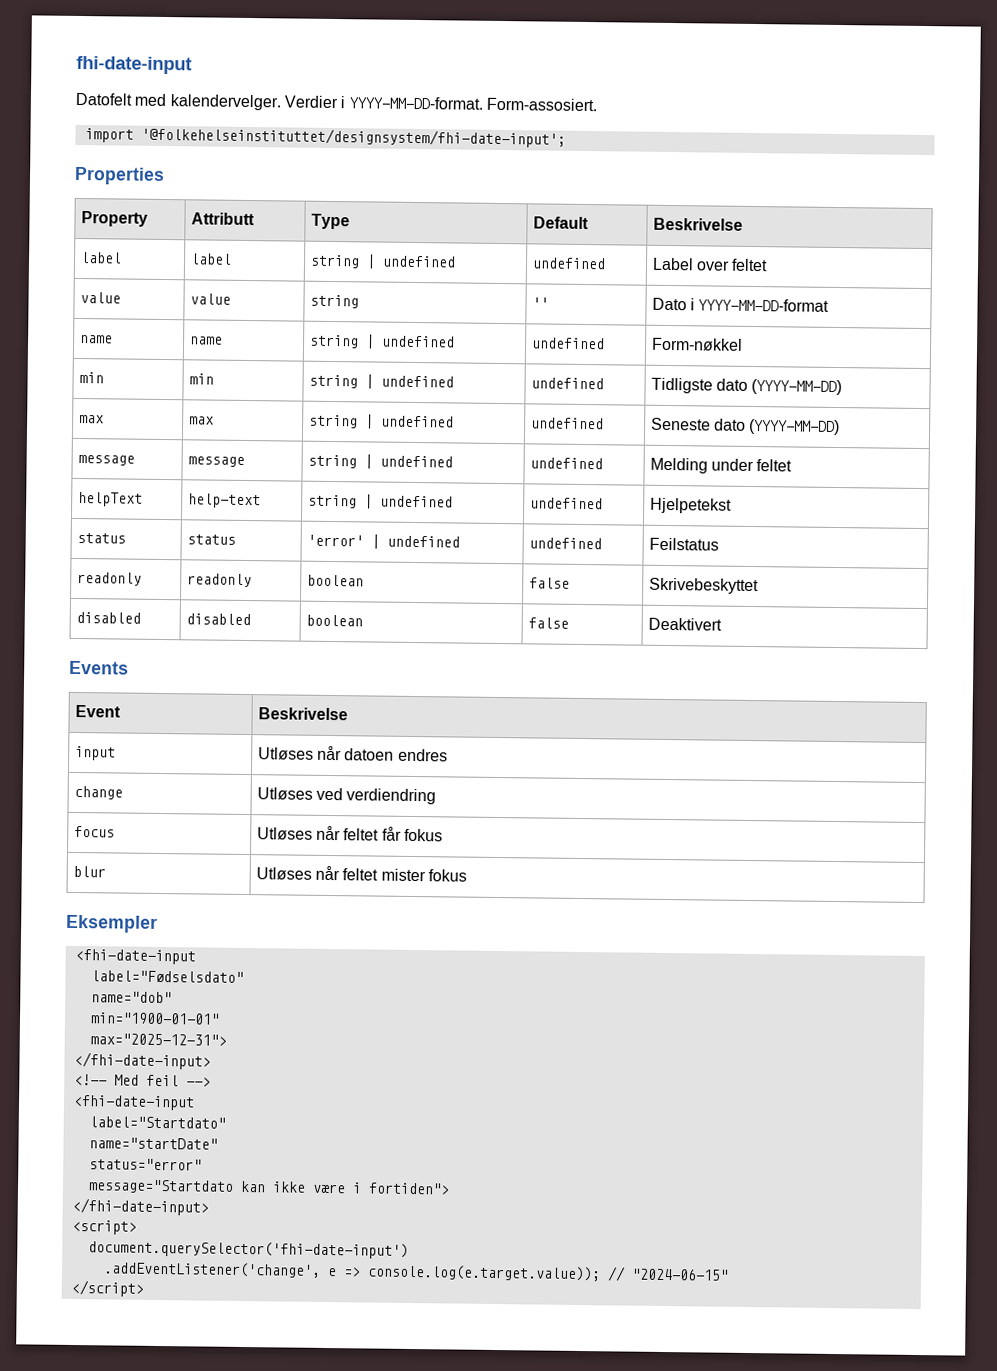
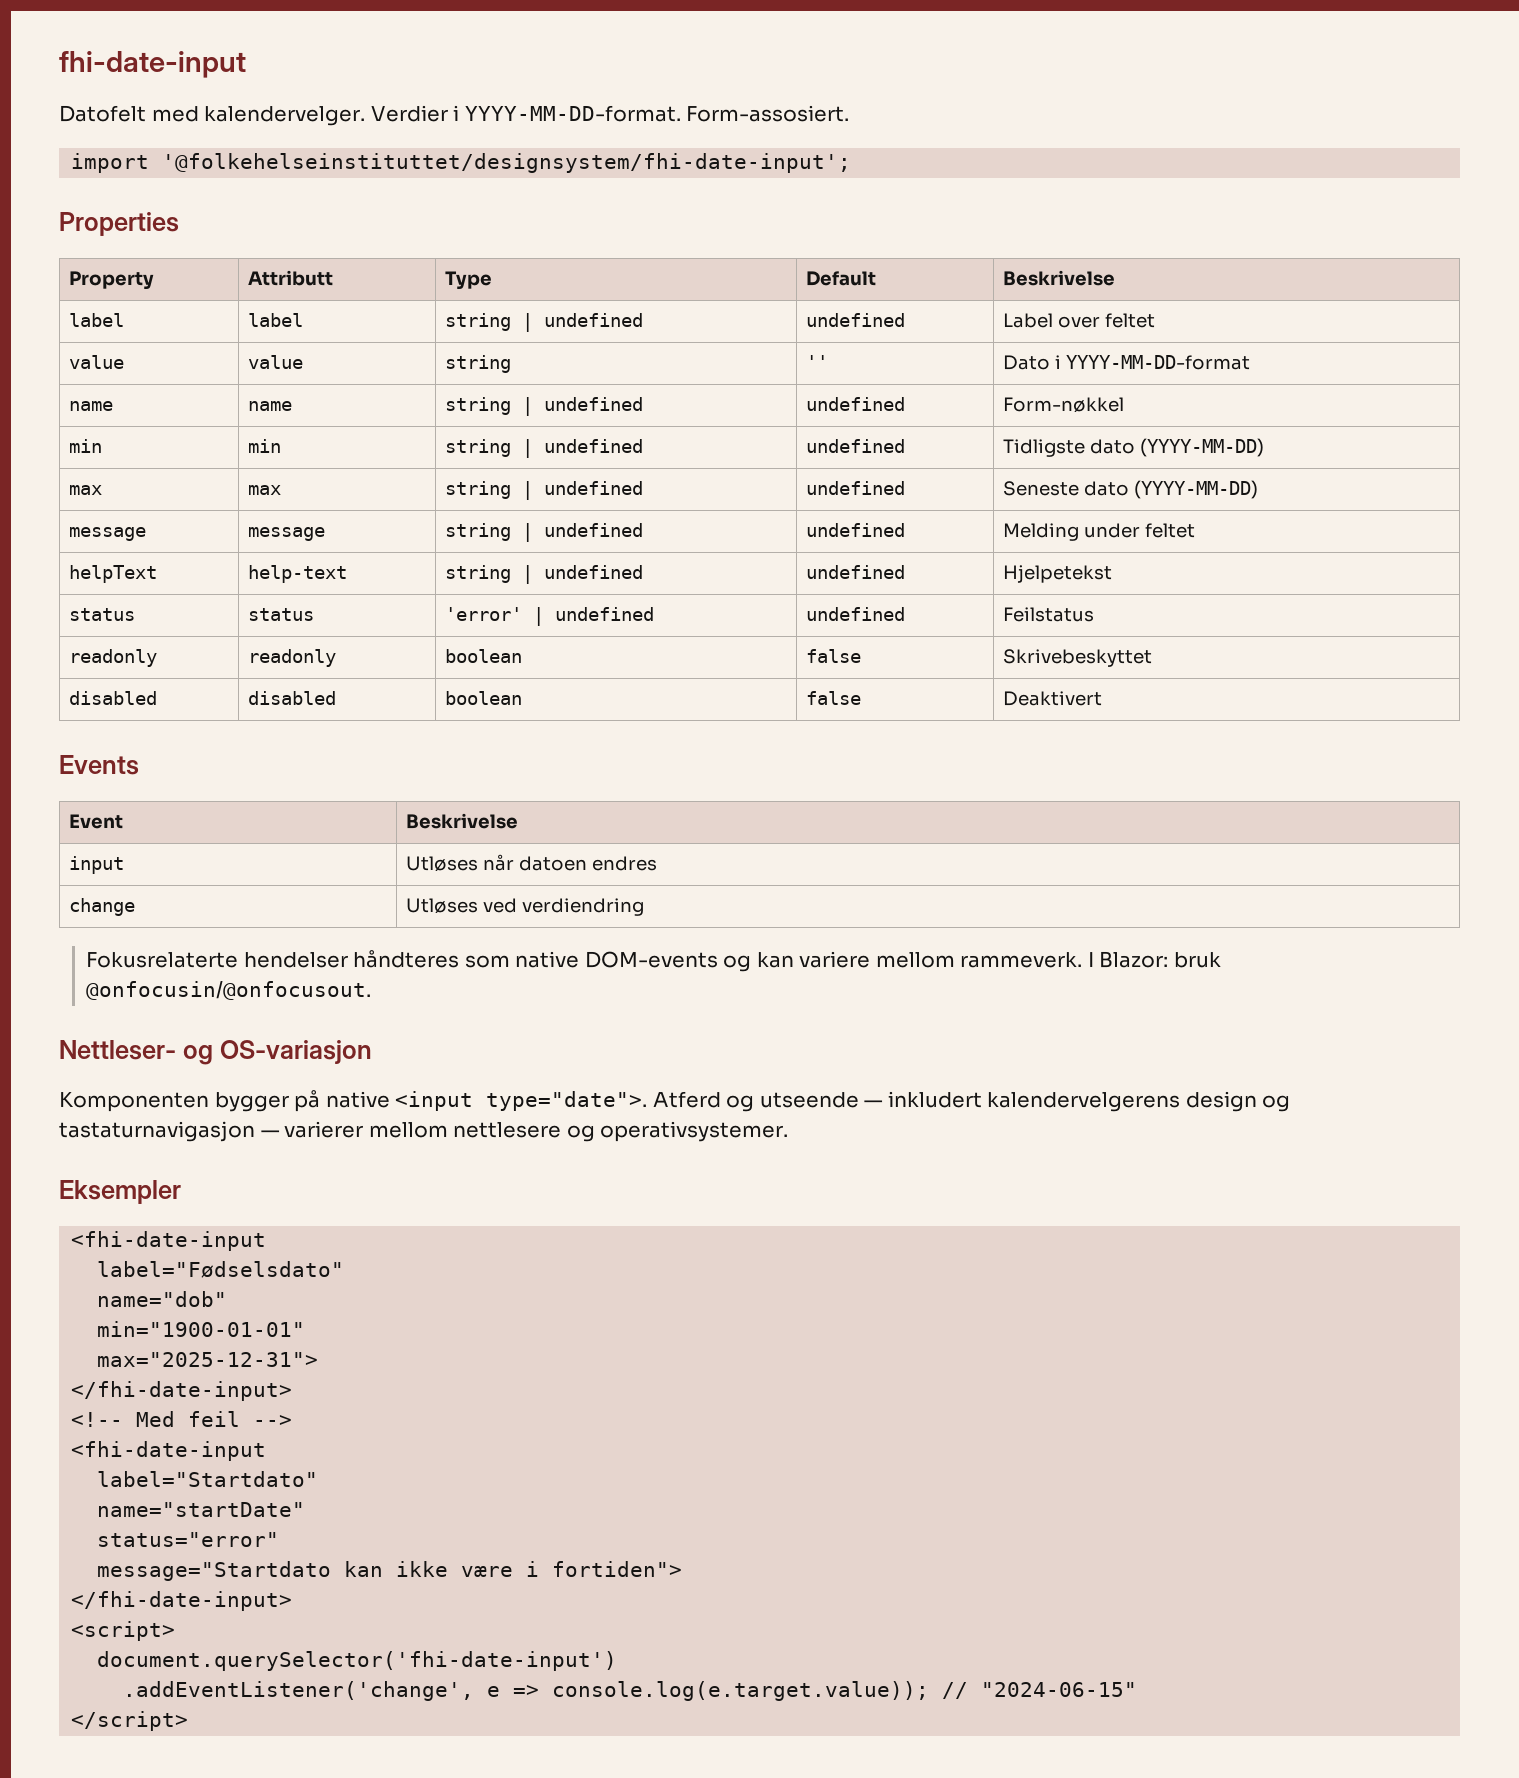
- focus | Utløses når feltet får fokus
- blur | Utløses når feltet mister fokus
+ Fokusrelaterte hendelser håndteres som native DOM-events og kan variere mellom rammeverk. I Blazor: bruk @onfocusin/@onfocusout.
+ Nettleser- og OS-variasjon
+ Komponenten bygger på native <input type="date">. Atferd og utseende — inkludert kalendervelgerens design og tastaturnavigasjon — varierer mellom nettlesere og operativsystemer.

